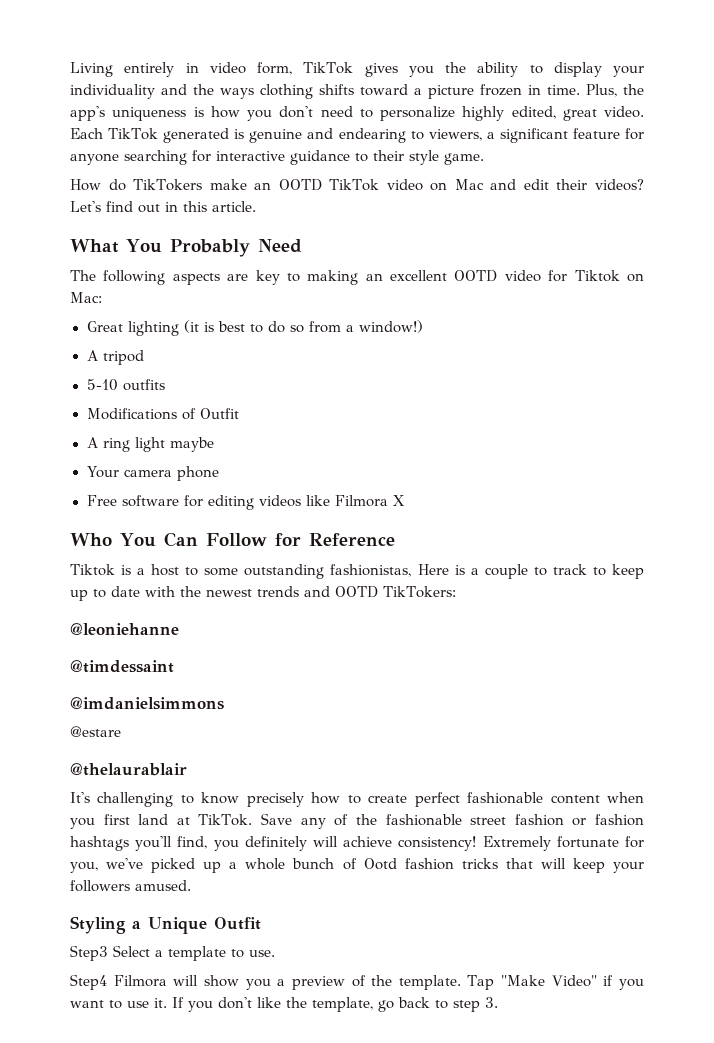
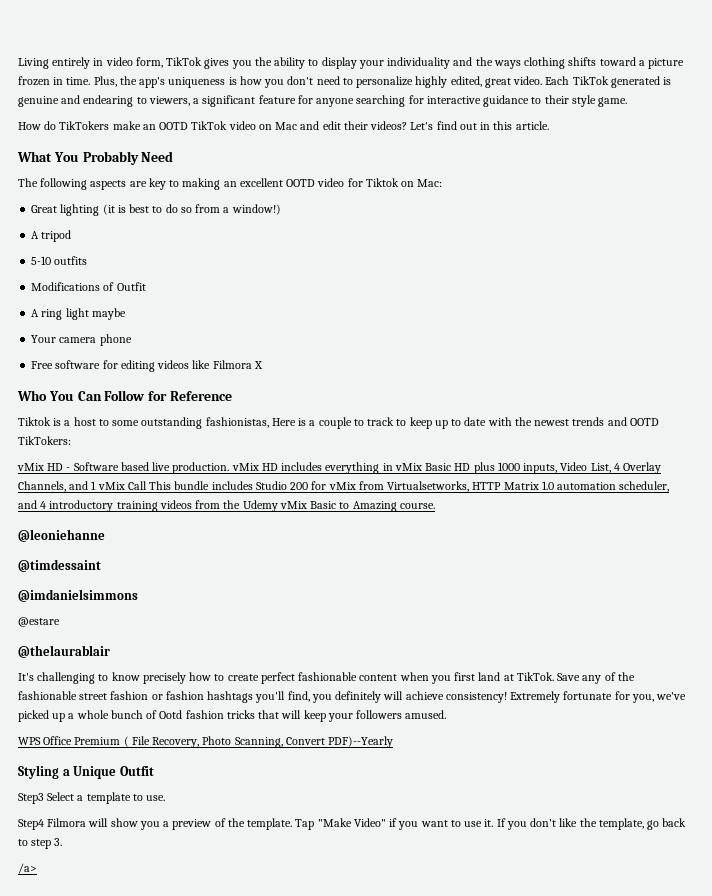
+ vMix HD - Software based live production. vMix HD includes everything in vMix Basic HD plus 1000 inputs, Video List, 4 Overlay Channels, and 1 vMix Call This bundle includes Studio 200 for vMix from Virtualsetworks, HTTP Matrix 1.0 automation scheduler, and 4 introductory training videos from the Udemy vMix Basic to Amazing course.
+ WPS Office Premium ( File Recovery, Photo Scanning, Convert PDF)--Yearly
+ /a>

